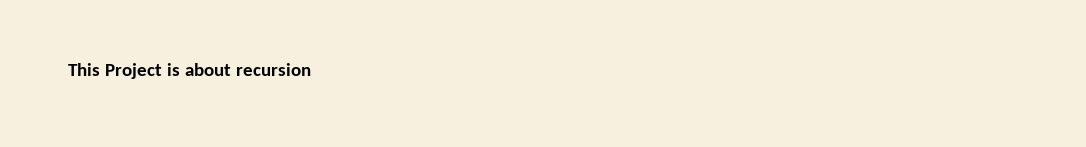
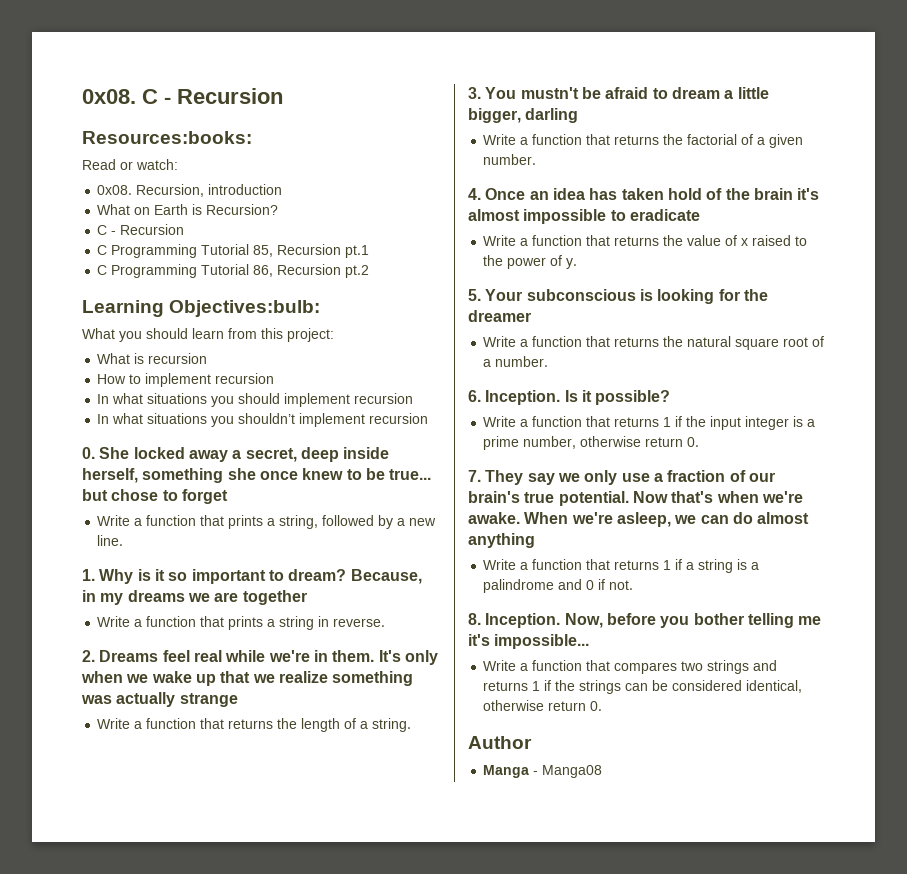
- This Project is about recursion
+ 0x08. C - Recursion
+ Resources:books:
+ Read or watch:
+ 0x08. Recursion, introduction
+ What on Earth is Recursion?
+ C - Recursion
+ C Programming Tutorial 85, Recursion pt.1
+ C Programming Tutorial 86, Recursion pt.2
+ Learning Objectives:bulb:
+ What you should learn from this project:
+ What is recursion
+ How to implement recursion
+ In what situations you should implement recursion
+ In what situations you shouldn’t implement recursion
+ 0. She locked away a secret, deep inside herself, something she once knew to be true... but chose to forget
+ Write a function that prints a string, followed by a new line.
+ 1. Why is it so important to dream? Because, in my dreams we are together
+ Write a function that prints a string in reverse.
+ 2. Dreams feel real while we're in them. It's only when we wake up that we realize something was actually strange
+ Write a function that returns the length of a string.
+ 3. You mustn't be afraid to dream a little bigger, darling
+ Write a function that returns the factorial of a given number.
+ 4. Once an idea has taken hold of the brain it's almost impossible to eradicate
+ Write a function that returns the value of x raised to the power of y.
+ 5. Your subconscious is looking for the dreamer
+ Write a function that returns the natural square root of a number.
+ 6. Inception. Is it possible?
+ Write a function that returns 1 if the input integer is a prime number, otherwise return 0.
+ 7. They say we only use a fraction of our brain's true potential. Now that's when we're awake. When we're asleep, we can do almost anything
+ Write a function that returns 1 if a string is a palindrome and 0 if not.
+ 8. Inception. Now, before you bother telling me it's impossible...
+ Write a function that compares two strings and returns 1 if the strings can be considered identical, otherwise return 0.
+ Author
+ Manga - Manga08

